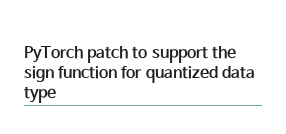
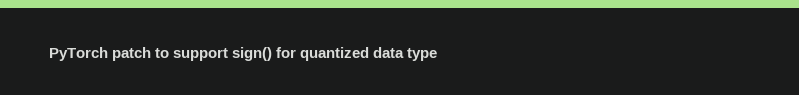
- PyTorch patch to support the sign function for quantized data type
+ PyTorch patch to support sign() for quantized data type

